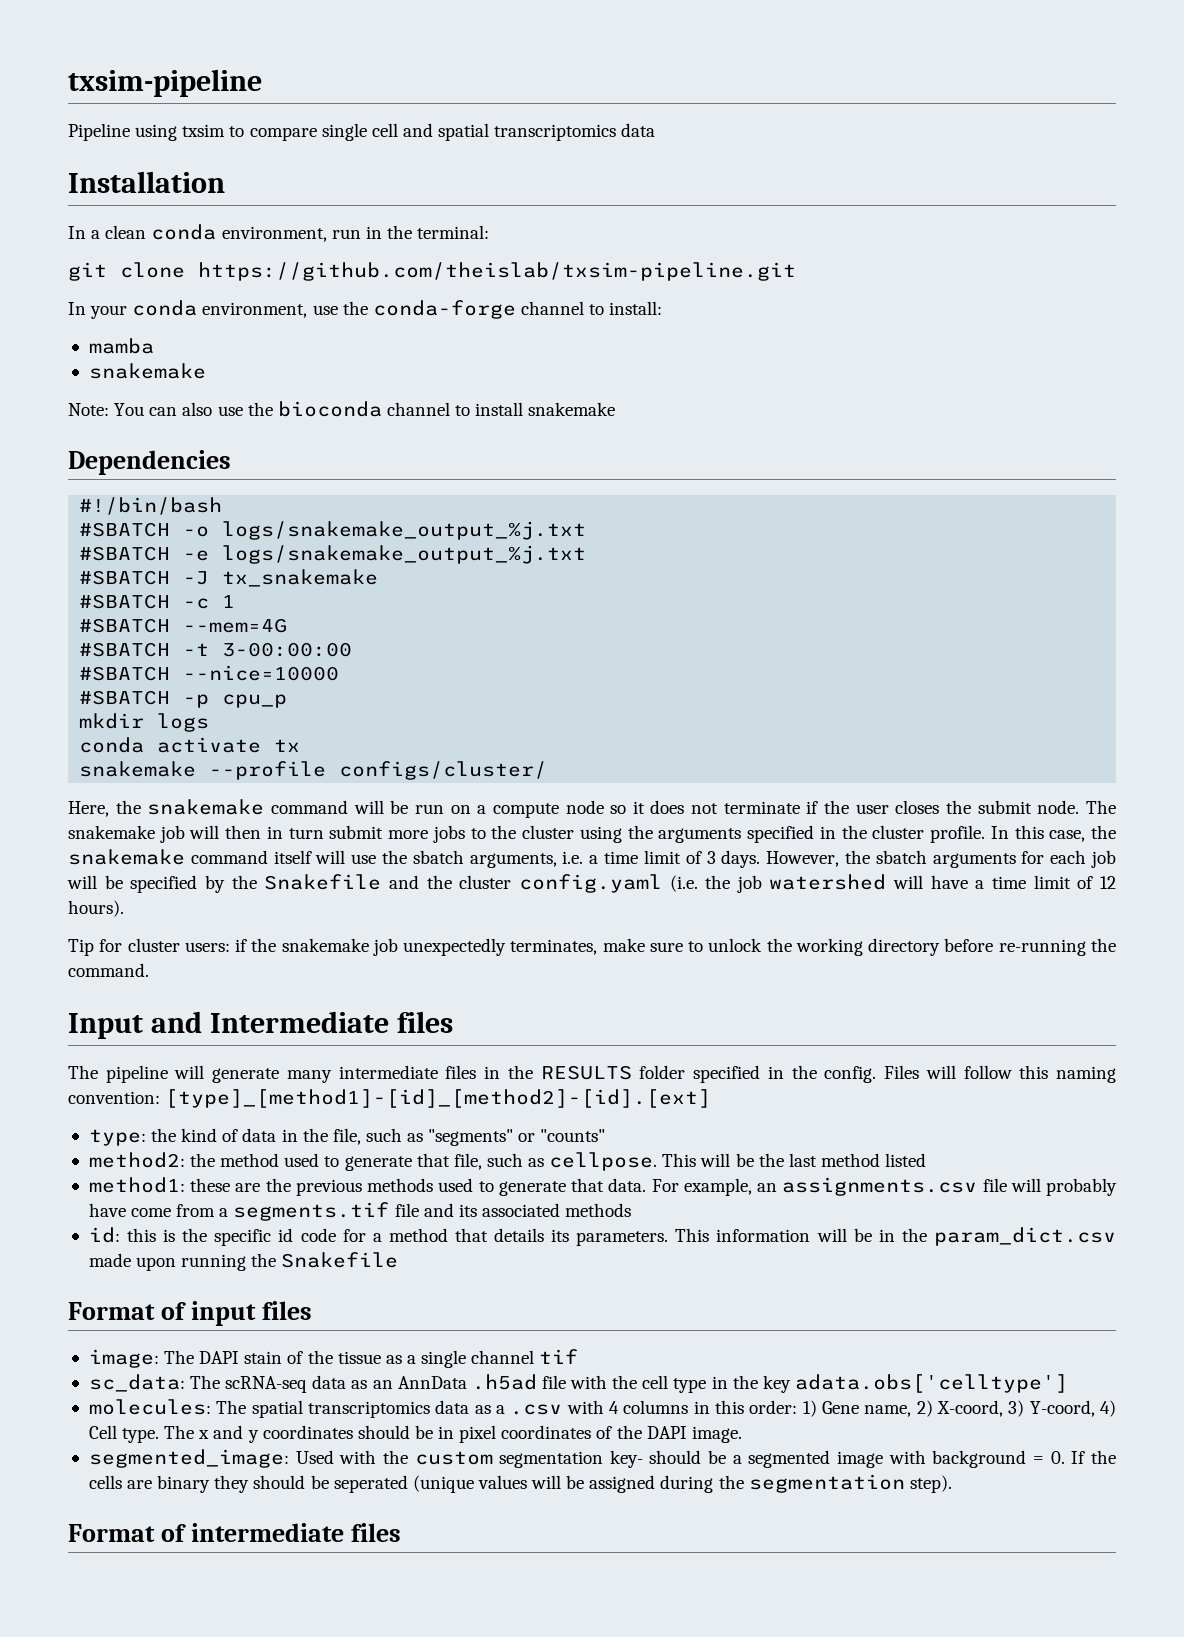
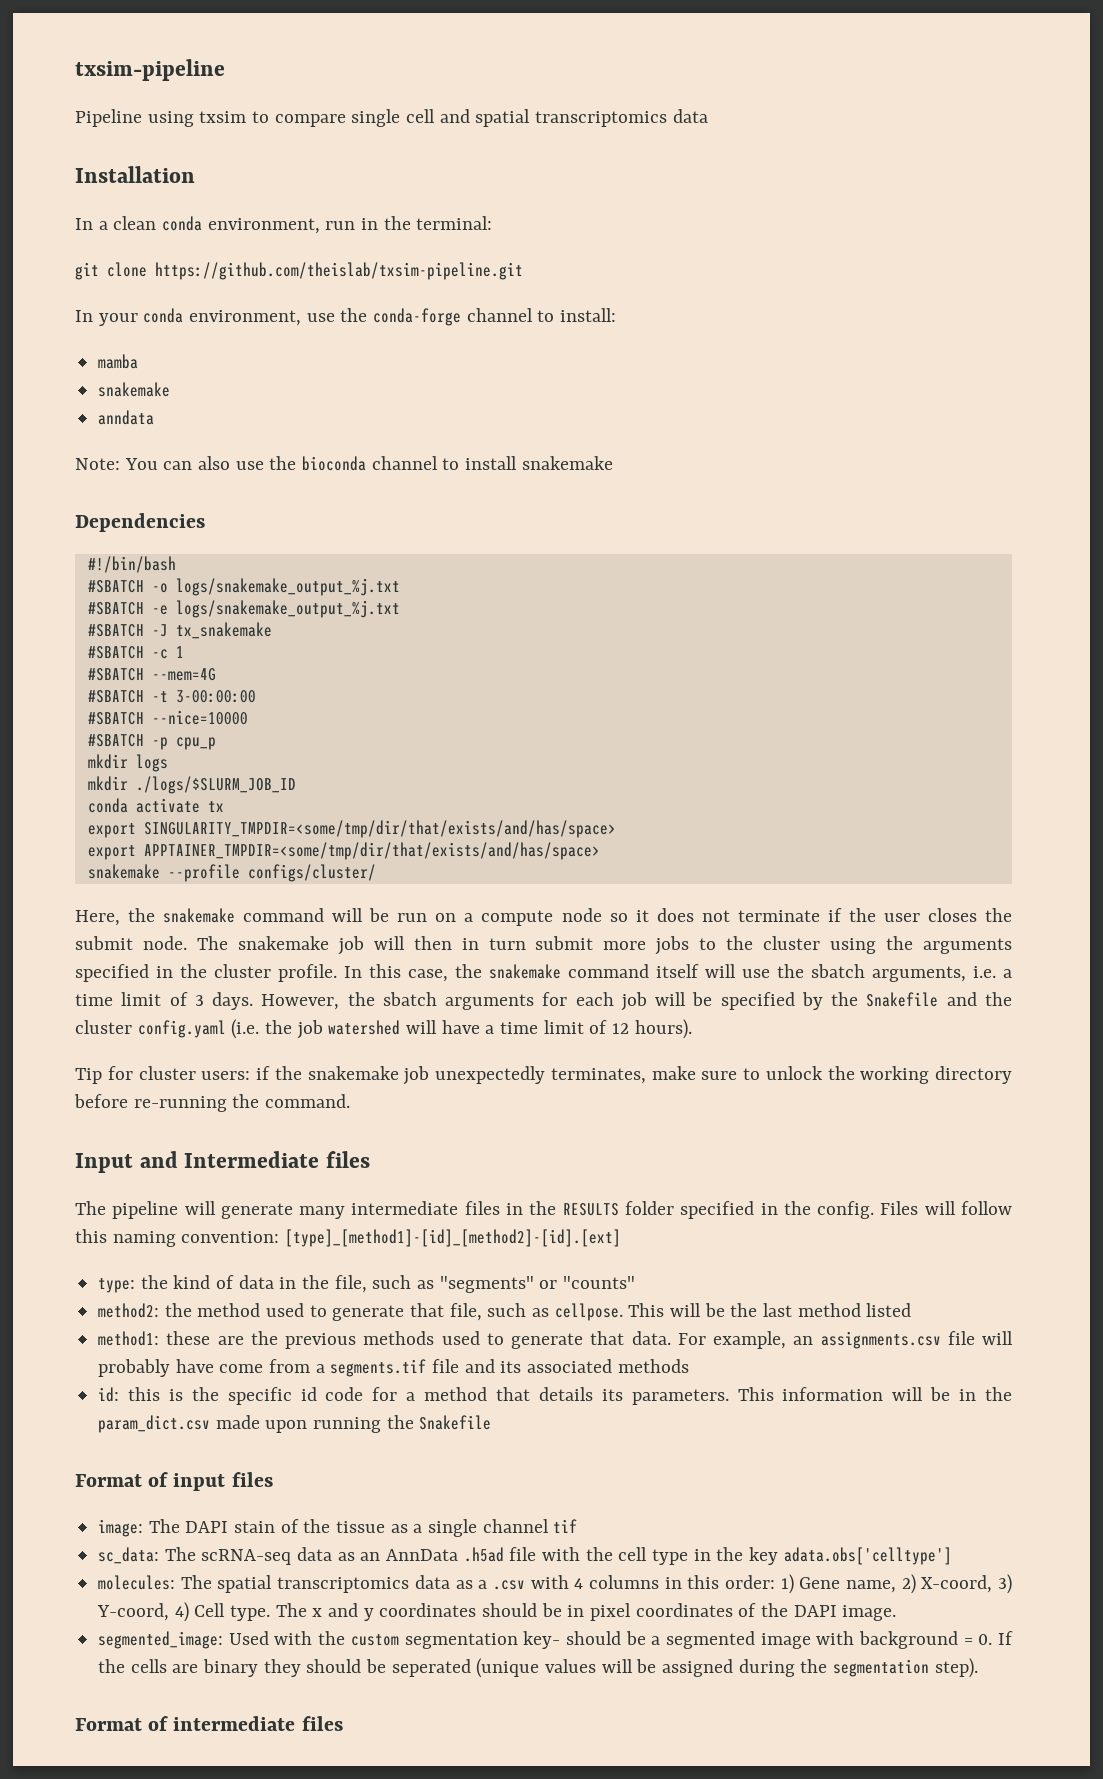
+ anndata
+ mkdir ./logs/$SLURM_JOB_ID
+ export SINGULARITY_TMPDIR=<some/tmp/dir/that/exists/and/has/space>
+ export APPTAINER_TMPDIR=<some/tmp/dir/that/exists/and/has/space>

